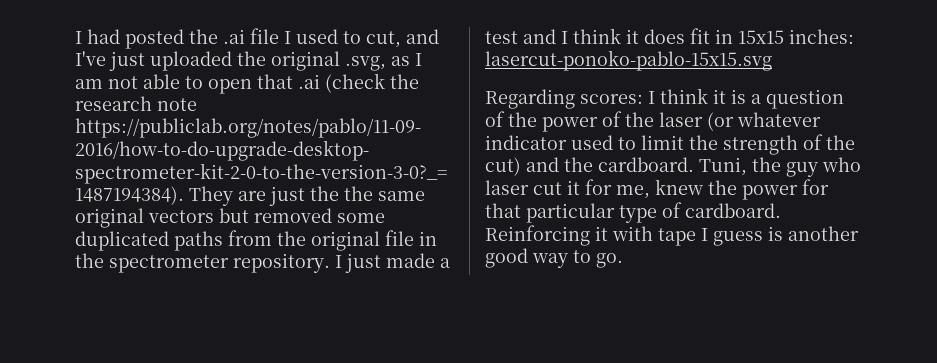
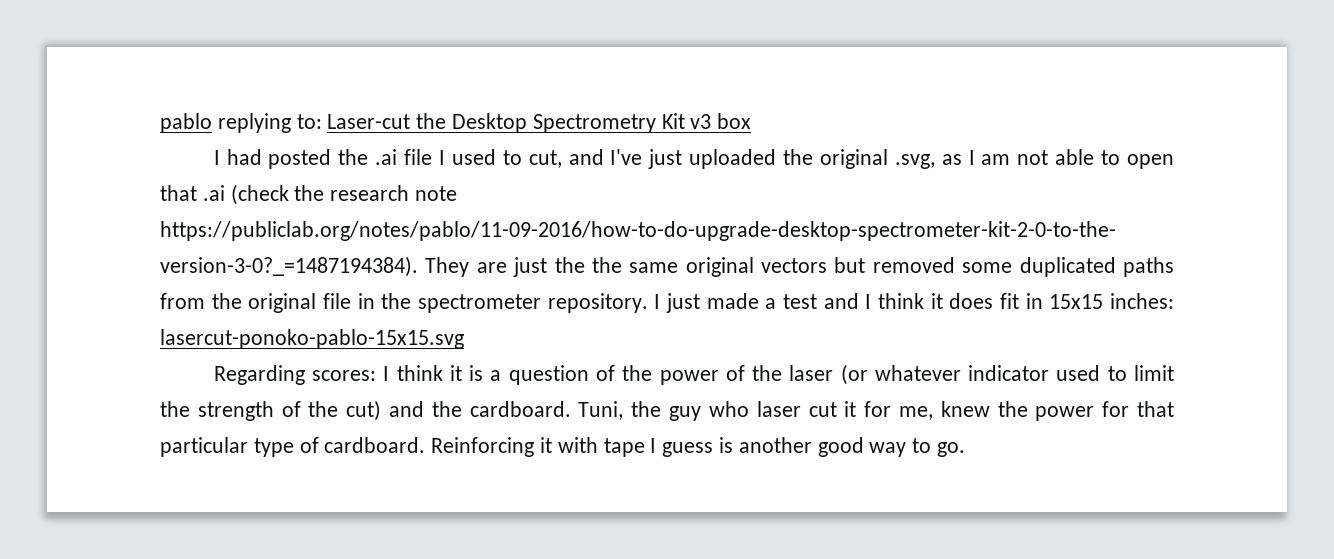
+ pablo replying to: Laser-cut the Desktop Spectrometry Kit v3 box

